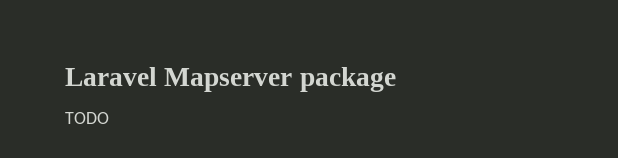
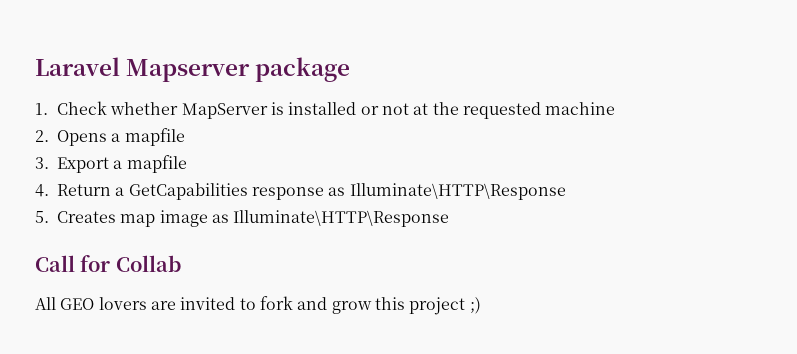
- TODO
+ 1. Check whether MapServer is installed or not at the requested machine
+ 2. Opens a mapfile
+ 3. Export a mapfile
+ 4. Return a GetCapabilities response as Illuminate\HTTP\Response
+ 5. Creates map image as Illuminate\HTTP\Response
+ Call for Collab
+ All GEO lovers are invited to fork and grow this project ;)

